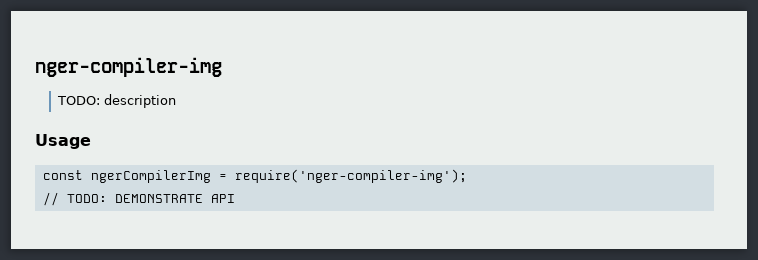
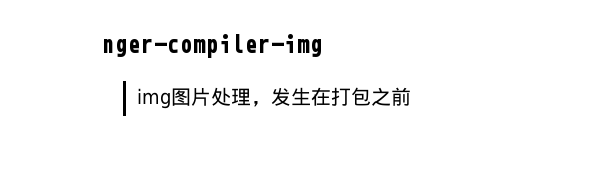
- TODO: description
- Usage
- const ngerCompilerImg = require('nger-compiler-img');
- // TODO: DEMONSTRATE API
+ img图片处理，发生在打包之前

